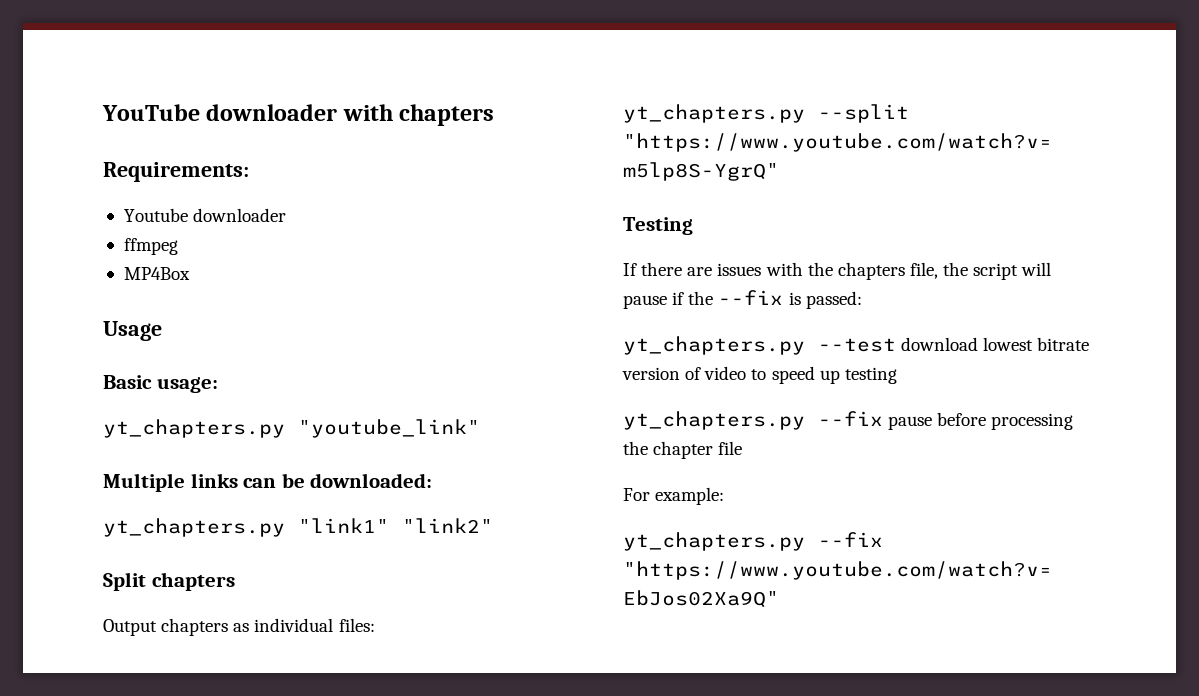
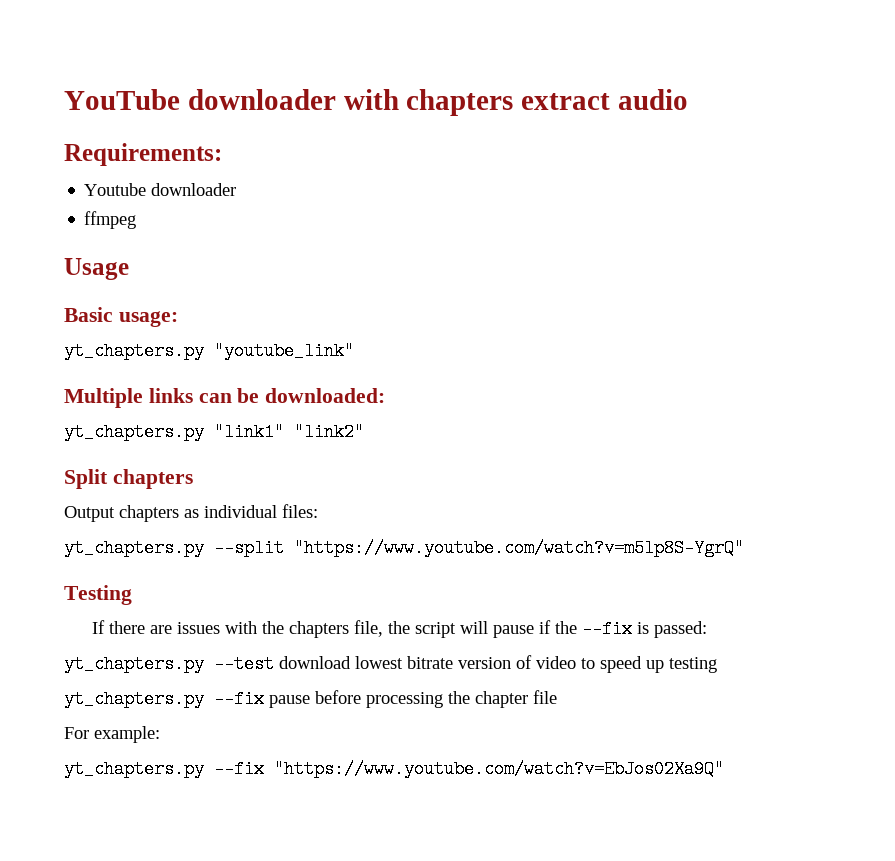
- YouTube downloader with chapters
+ YouTube downloader with chapters extract audio
- MP4Box

